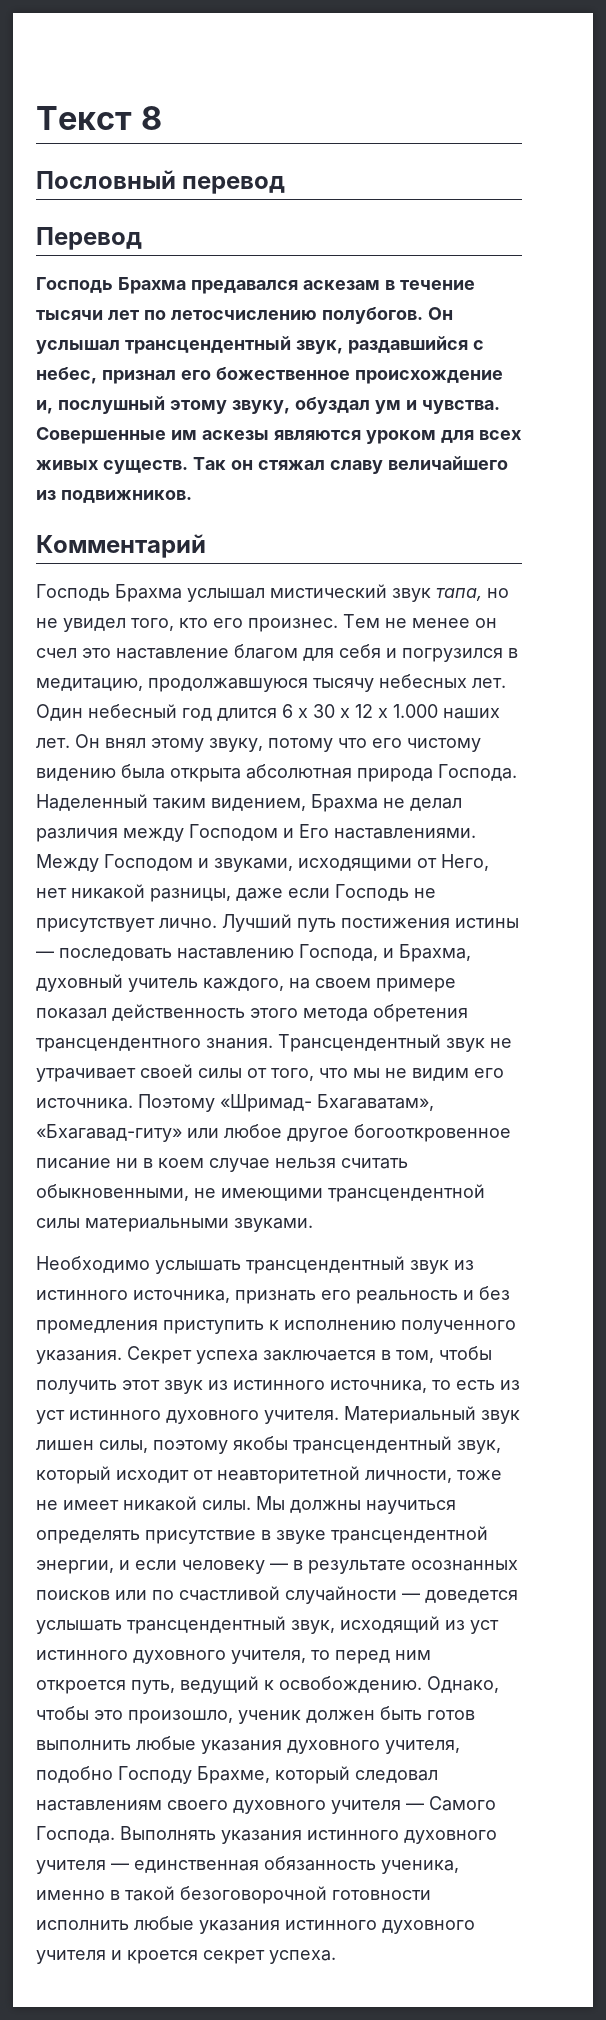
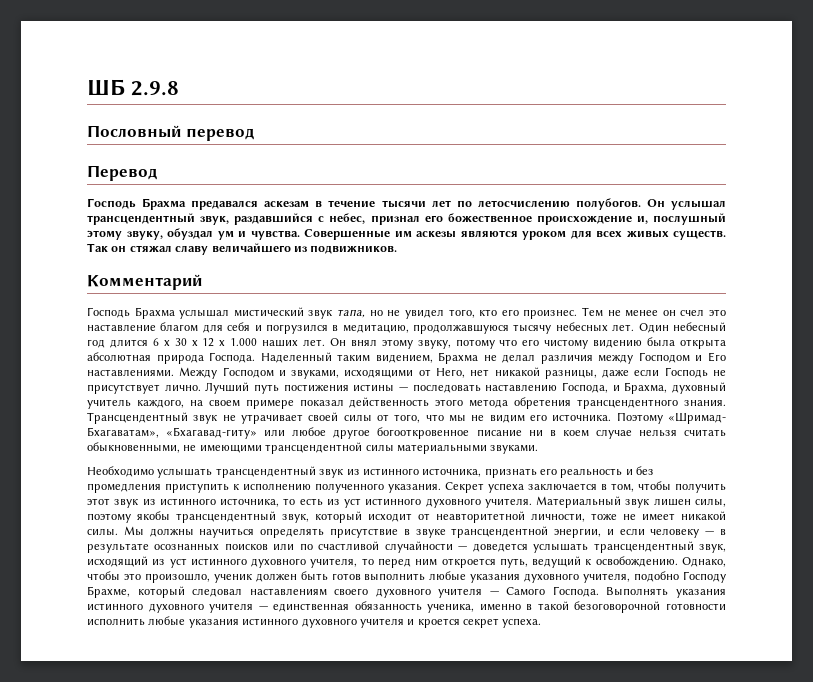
- Текст 8
+ ШБ 2.9.8

